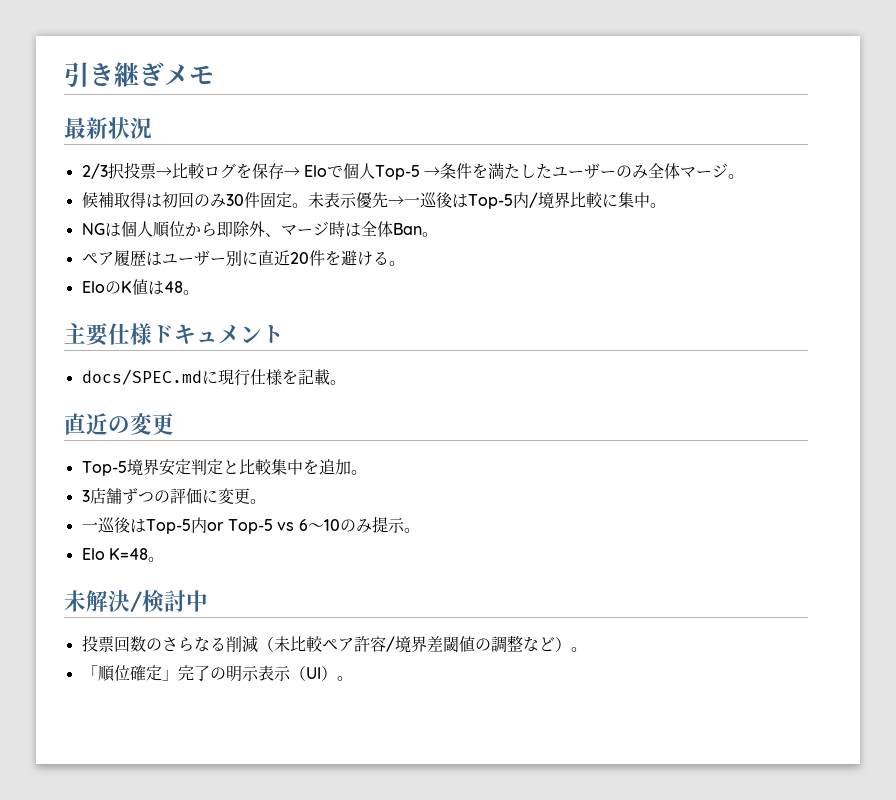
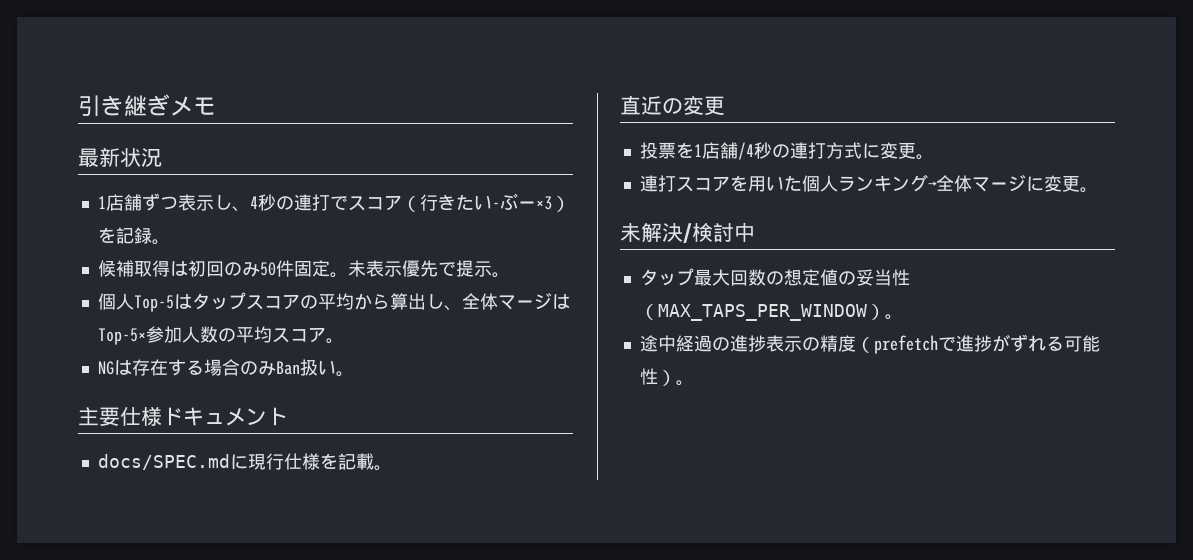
- 2/3択投票→比較ログを保存→ Eloで個人Top-5 →条件を満たしたユーザーのみ全体マージ。
+ 1店舗ずつ表示し、4秒の連打でスコア（行きたい-ぶー×3）を記録。
- 候補取得は初回のみ30件固定。
+ 候補取得は初回のみ50件固定。
- 未表示優先→一巡後はTop-5内/境界比較に集中。
- NGは個人順位から即除外、マージ時は全体Ban。
- ペア履歴はユーザー別に直近20件を避ける。
- EloのK値は48。
+ 未表示優先で提示。
+ 個人Top-5はタップスコアの平均から算出し、全体マージはTop-5×参加人数の平均スコア。
+ NGは存在する場合のみBan扱い。
- Top-5境界安定判定と比較集中を追加。
- 3店舗ずつの評価に変更。
- 一巡後はTop-5内or Top-5 vs 6〜10のみ提示。
- Elo K=48。
+ 投票を1店舗/4秒の連打方式に変更。
+ 連打スコアを用いた個人ランキング→全体マージに変更。
- 投票回数のさらなる削減（未比較ペア許容/境界差閾値の調整など）。
- 「順位確定」完了の明示表示（UI）。
+ タップ最大回数の想定値の妥当性（MAX_TAPS_PER_WINDOW）。
+ 途中経過の進捗表示の精度（prefetchで進捗がずれる可能性）。

